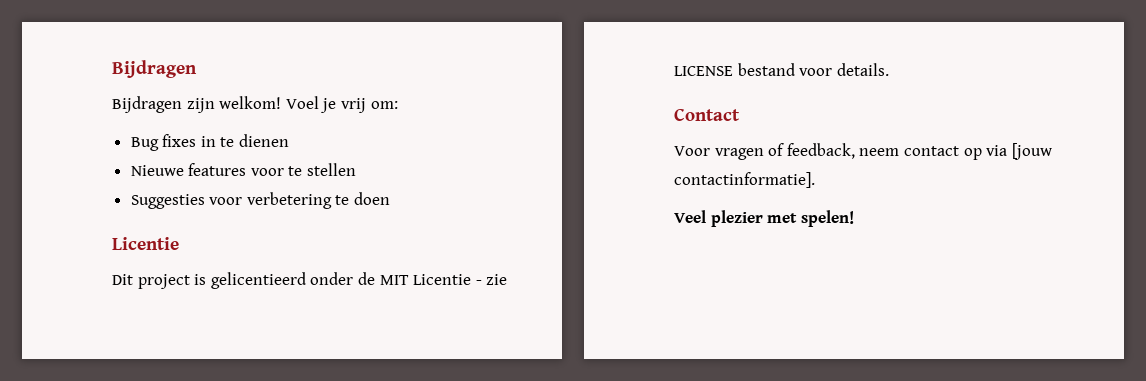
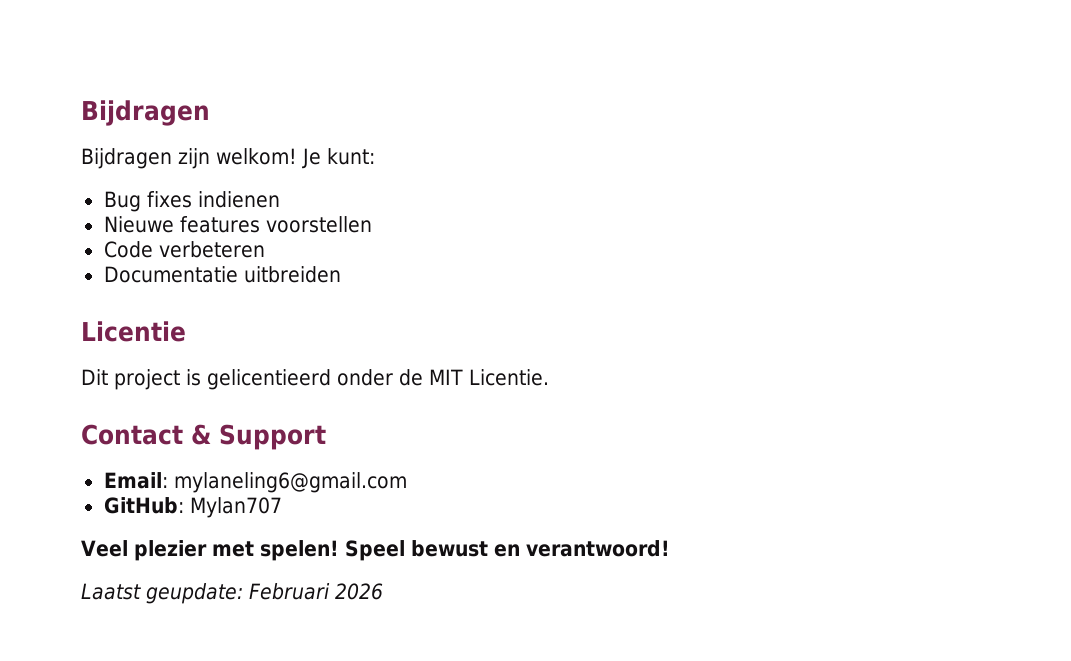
- Voel je vrij om:
+ Je kunt:
- Bug fixes in te dienen
+ Bug fixes indienen
- Nieuwe features voor te stellen
- Suggesties voor verbetering te doen
+ Nieuwe features voorstellen
+ Code verbeteren
+ Documentatie uitbreiden
- Dit project is gelicentieerd onder de MIT Licentie - zie LICENSE bestand voor details.
- Contact
- Voor vragen of feedback, neem contact op via [jouw contactinformatie].
- Veel plezier met spelen!
+ Dit project is gelicentieerd onder de MIT Licentie.
+ Contact & Support
+ Email: mylaneling6@gmail.com
+ GitHub: Mylan707
+ Veel plezier met spelen! Speel bewust en verantwoord!
+ Laatst geupdate: Februari 2026

